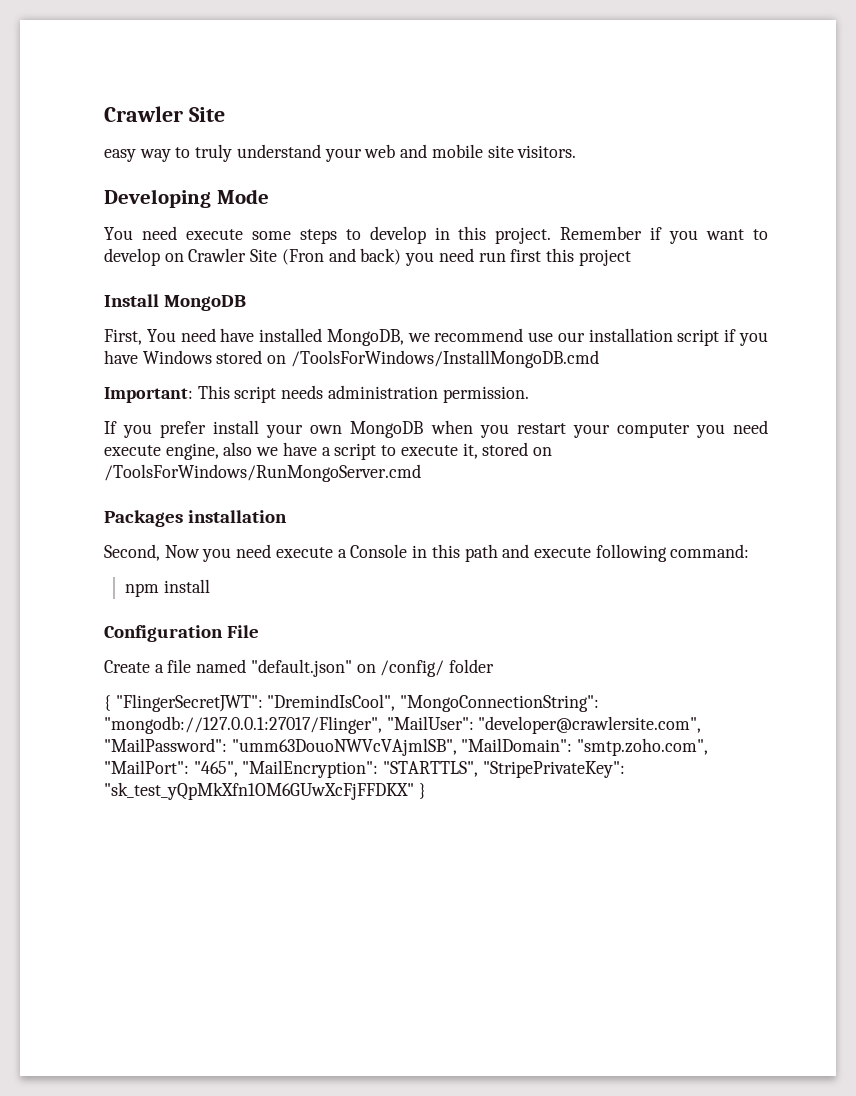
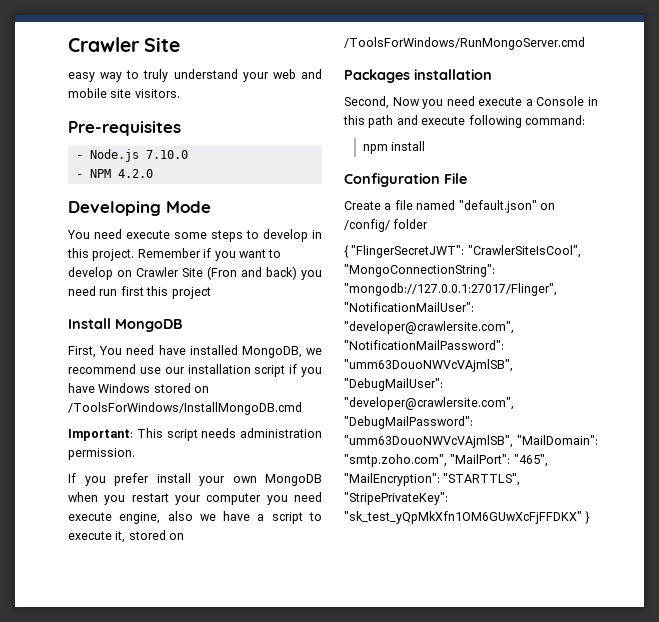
+ Pre-requisites
+ - Node.js 7.10.0
+ - NPM 4.2.0
- { "FlingerSecretJWT": "DremindIsCool", "MongoConnectionString": "mongodb://127.0.0.1:27017/Flinger", "MailUser": "developer@crawlersite.com", "MailPassword": "umm63DouoNWVcVAjmlSB", "MailDomain": "smtp.zoho.com", "MailPort": "465", "MailEncryption": "STARTTLS", "StripePrivateKey": "sk_test_yQpMkXfn1OM6GUwXcFjFFDKX" }
+ { "FlingerSecretJWT": "CrawlerSiteIsCool", "MongoConnectionString": "mongodb://127.0.0.1:27017/Flinger", "NotificationMailUser": "developer@crawlersite.com", "NotificationMailPassword": "umm63DouoNWVcVAjmlSB", "DebugMailUser": "developer@crawlersite.com", "DebugMailPassword": "umm63DouoNWVcVAjmlSB", "MailDomain": "smtp.zoho.com", "MailPort": "465", "MailEncryption": "STARTTLS", "StripePrivateKey": "sk_test_yQpMkXfn1OM6GUwXcFjFFDKX" }

